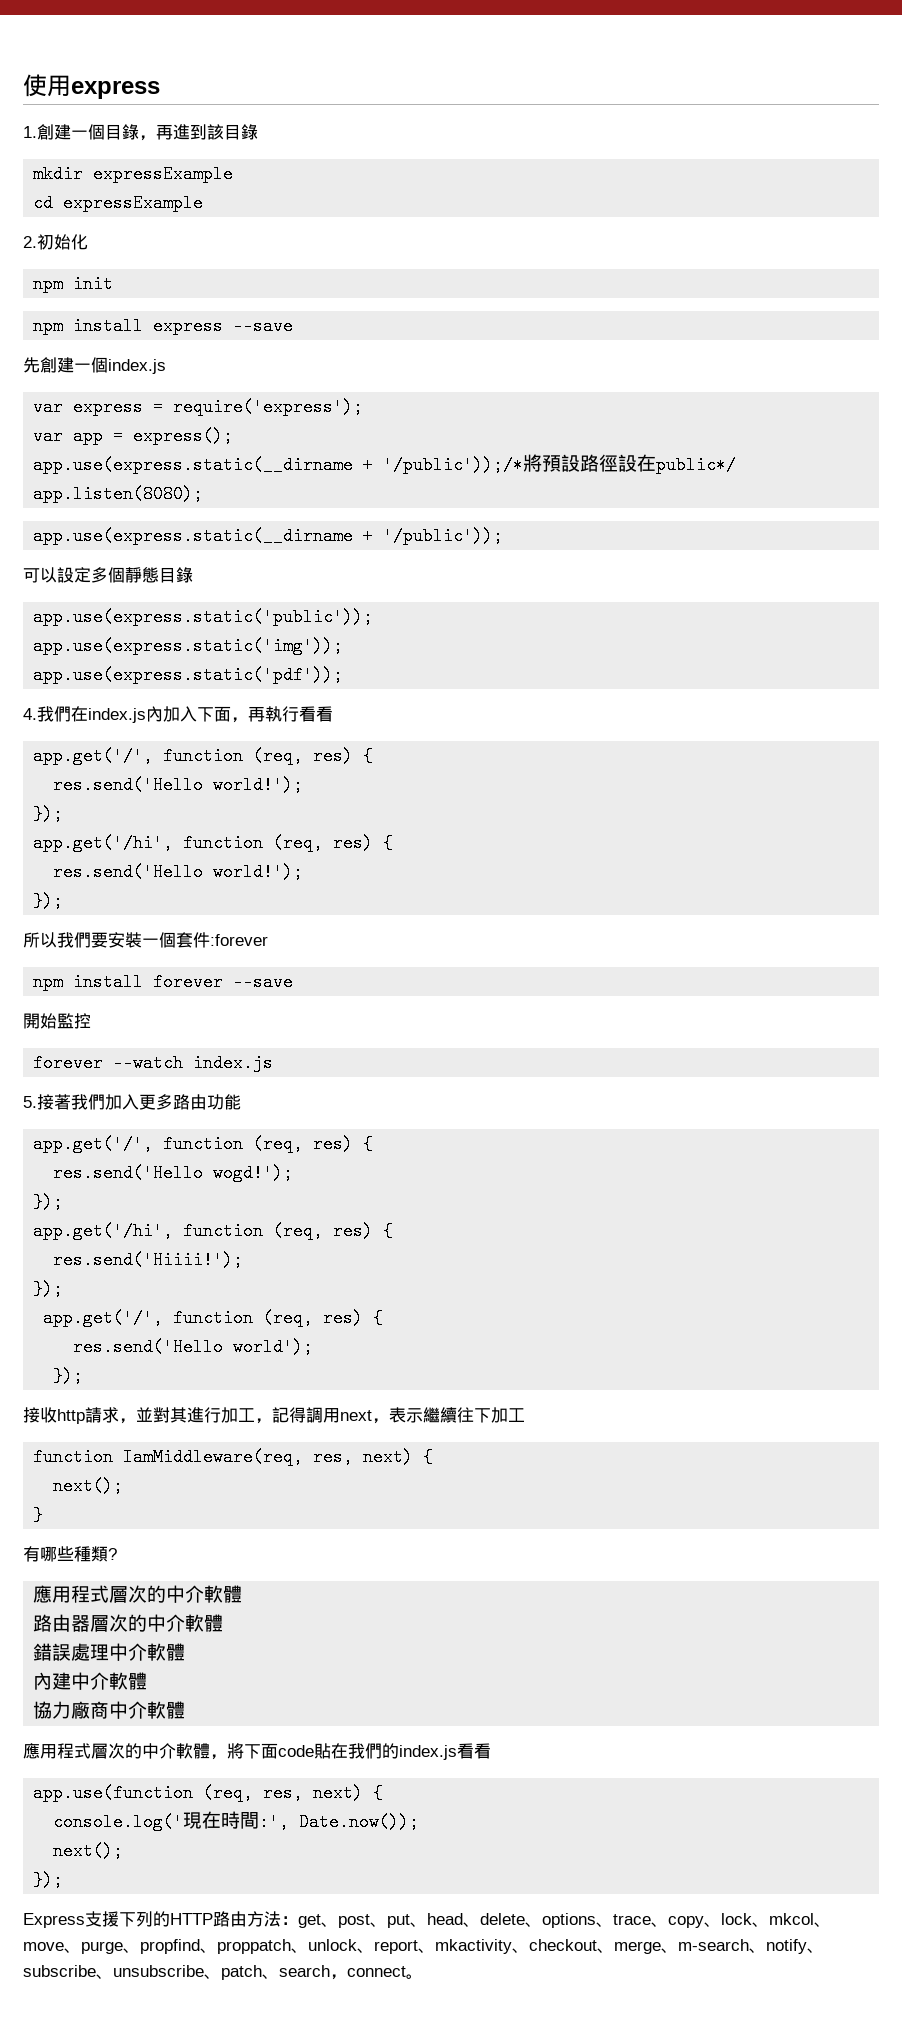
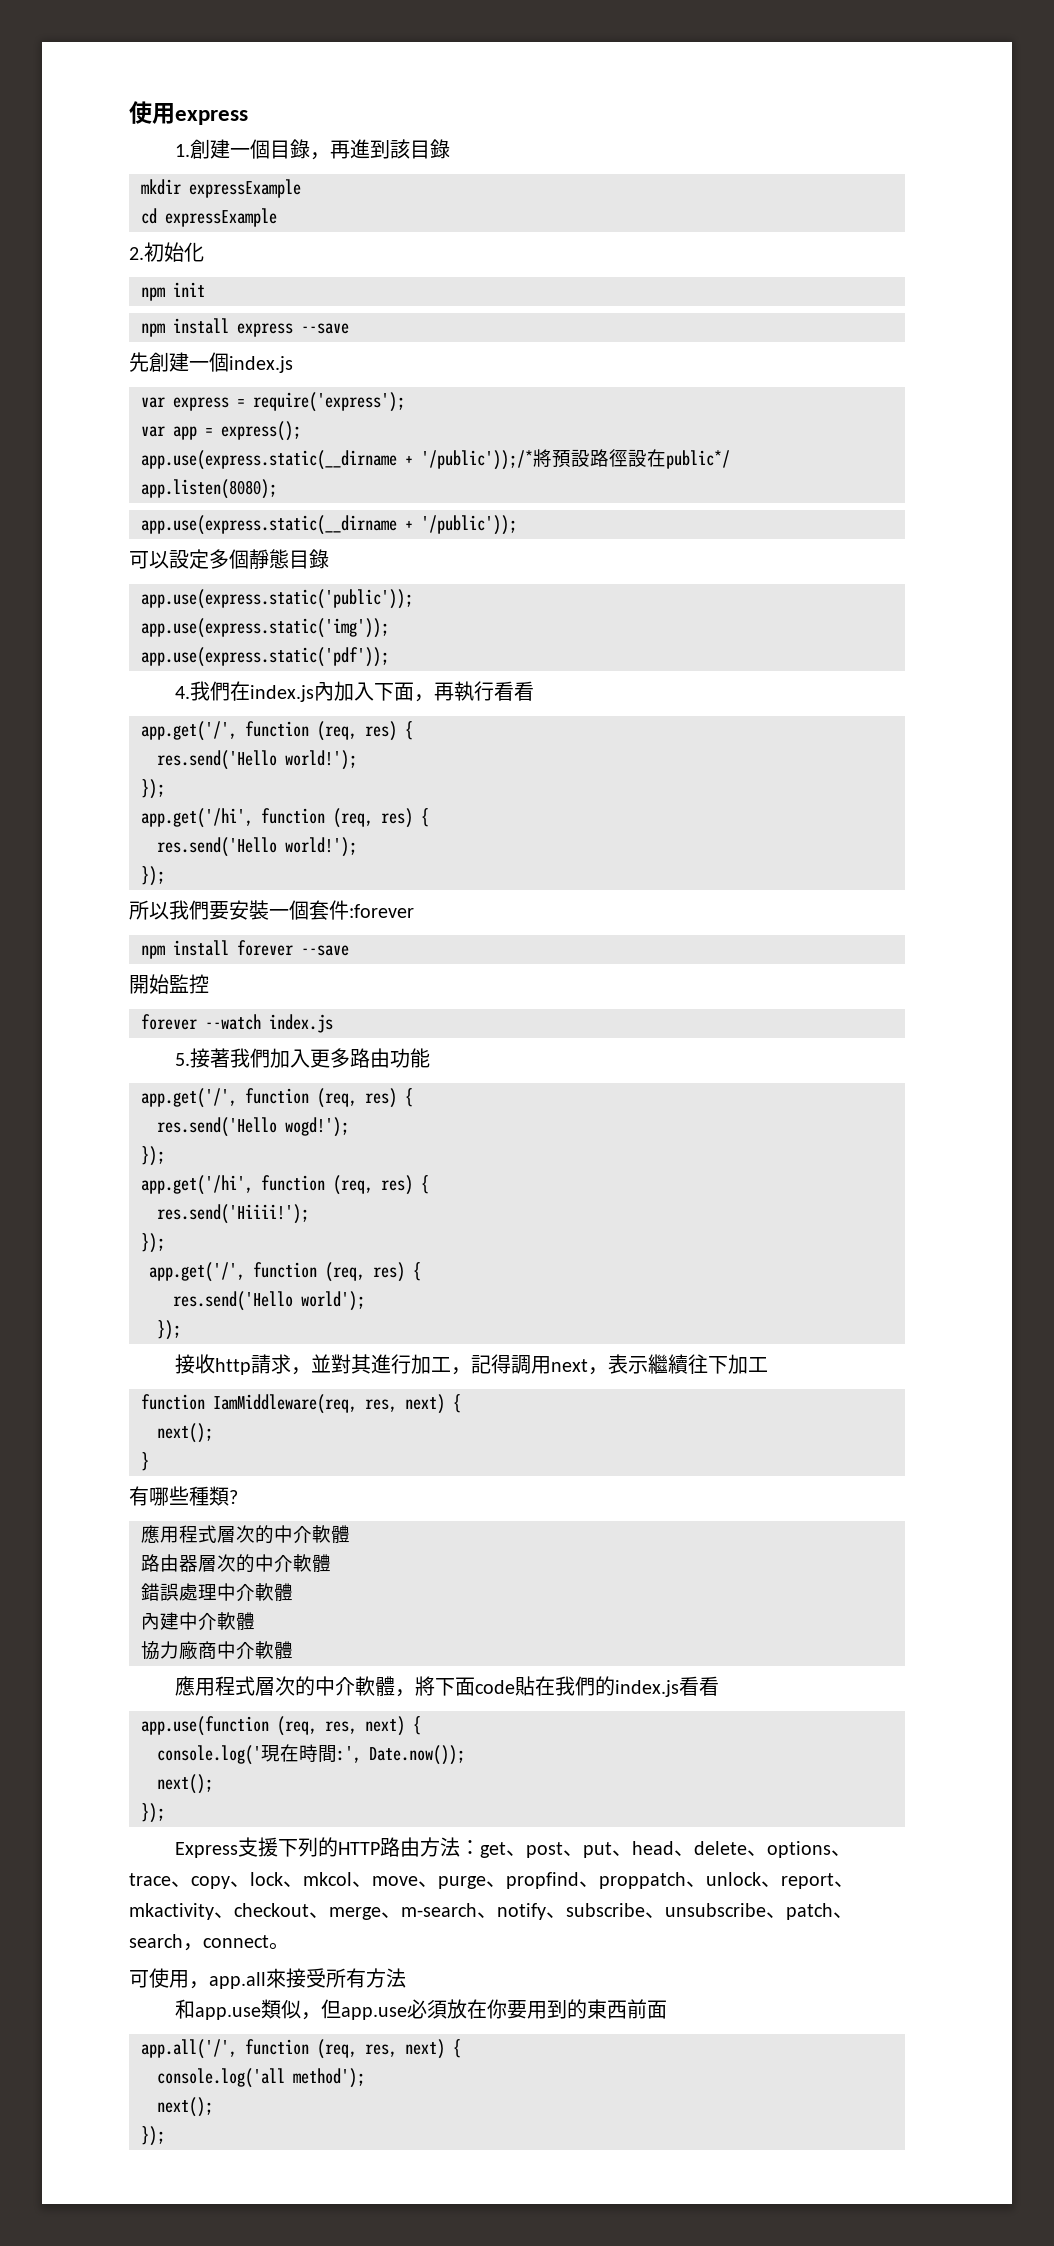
+ 可使用，app.all來接受所有方法
+ 和app.use類似，但app.use必須放在你要用到的東西前面
+ app.all('/', function (req, res, next) {
+ console.log('all method');
+ next();
+ });

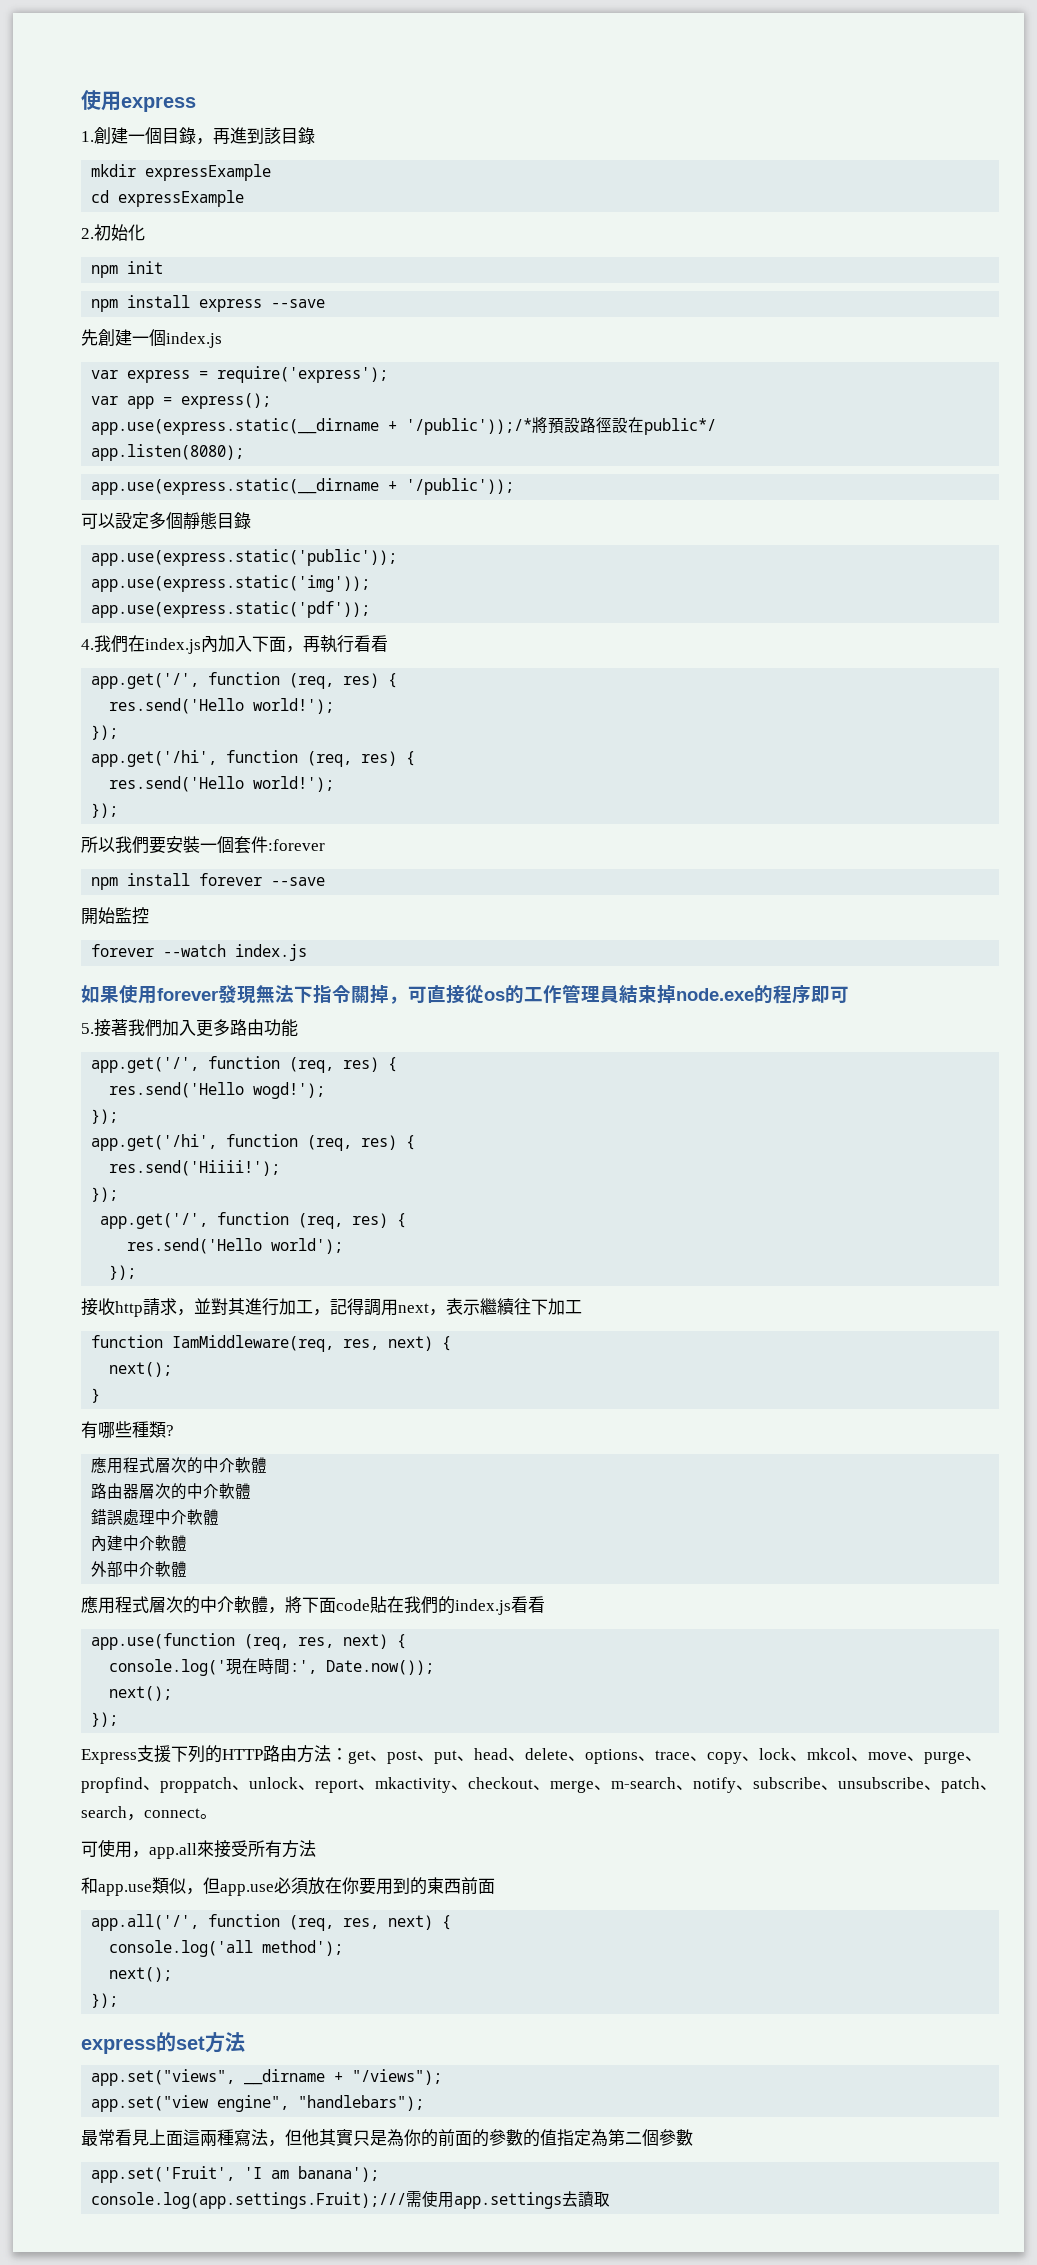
+ 如果使用forever發現無法下指令關掉，可直接從os的工作管理員結束掉node.exe的程序即可
- 協力廠商中介軟體
+ 外部中介軟體
+ express的set方法
+ app.set("views", __dirname + "/views");
+ app.set("view engine", "handlebars");
+ 最常看見上面這兩種寫法，但他其實只是為你的前面的參數的值指定為第二個參數
+ app.set('Fruit', 'I am banana');
+ console.log(app.settings.Fruit);///需使用app.settings去讀取

